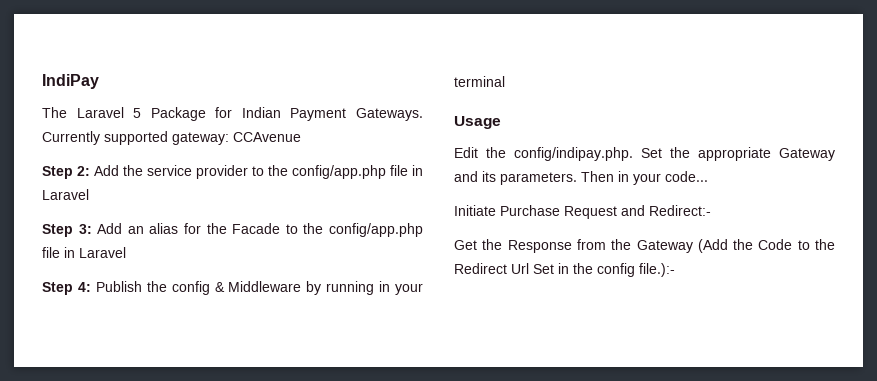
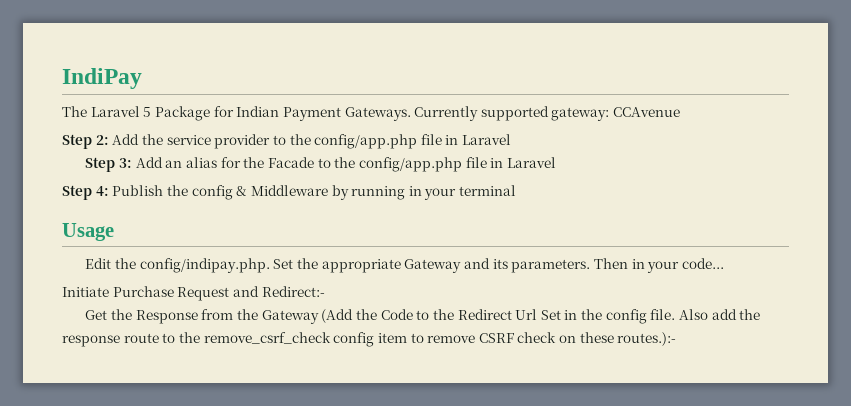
- Get the Response from the Gateway (Add the Code to the Redirect Url Set in the config file.):-
+ Get the Response from the Gateway (Add the Code to the Redirect Url Set in the config file. Also add the response route to the remove_csrf_check config item to remove CSRF check on these routes.):-

